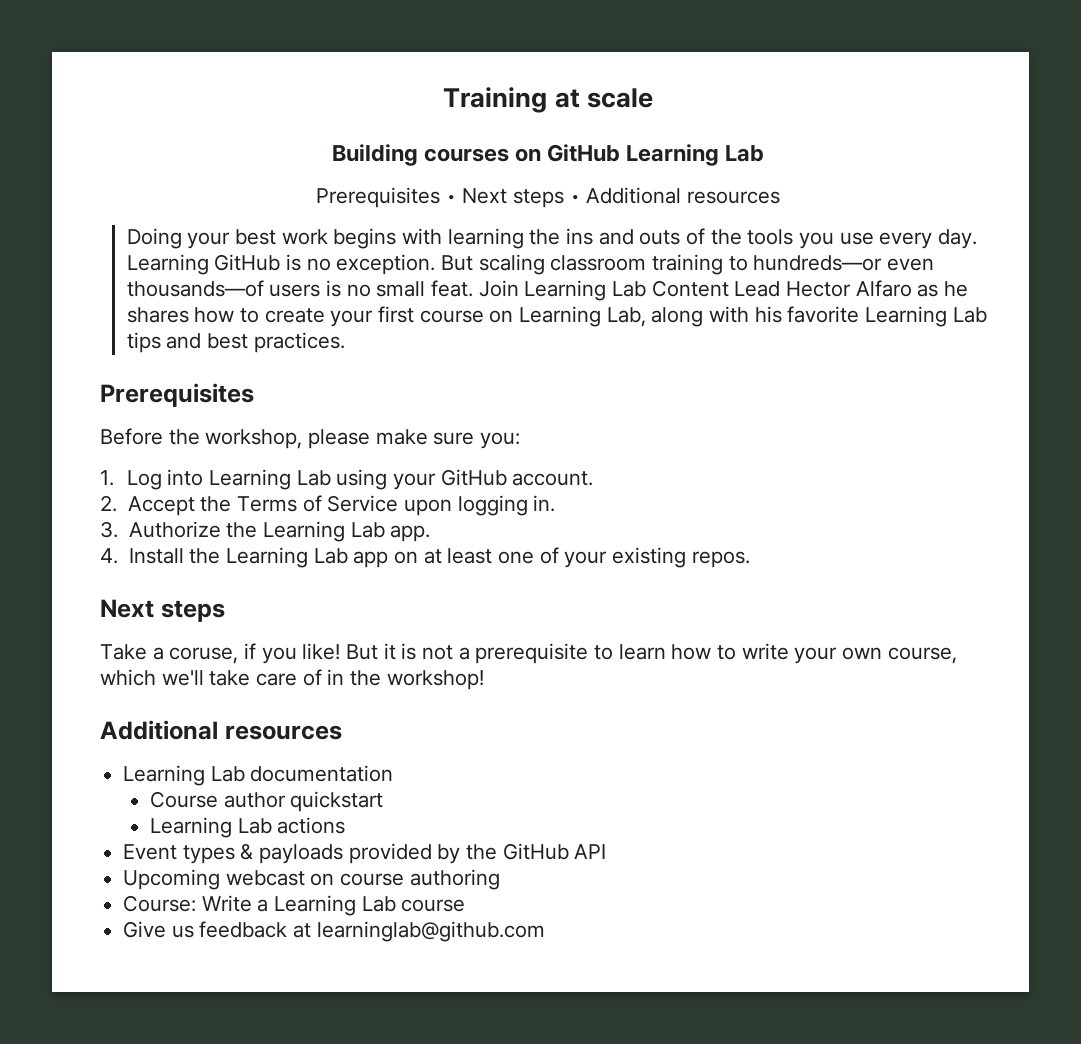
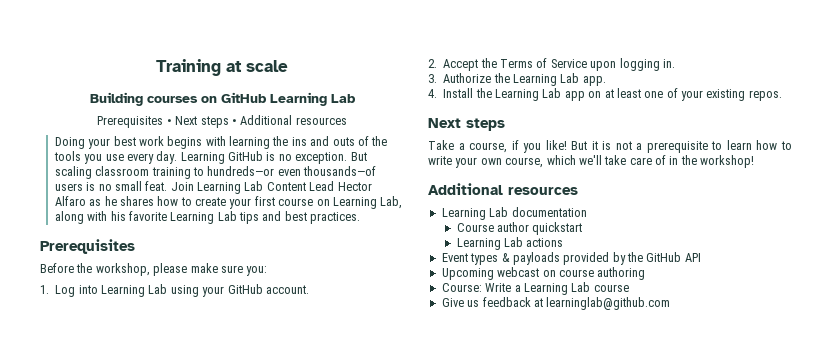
- Take a coruse, if you like!
+ Take a course, if you like!

